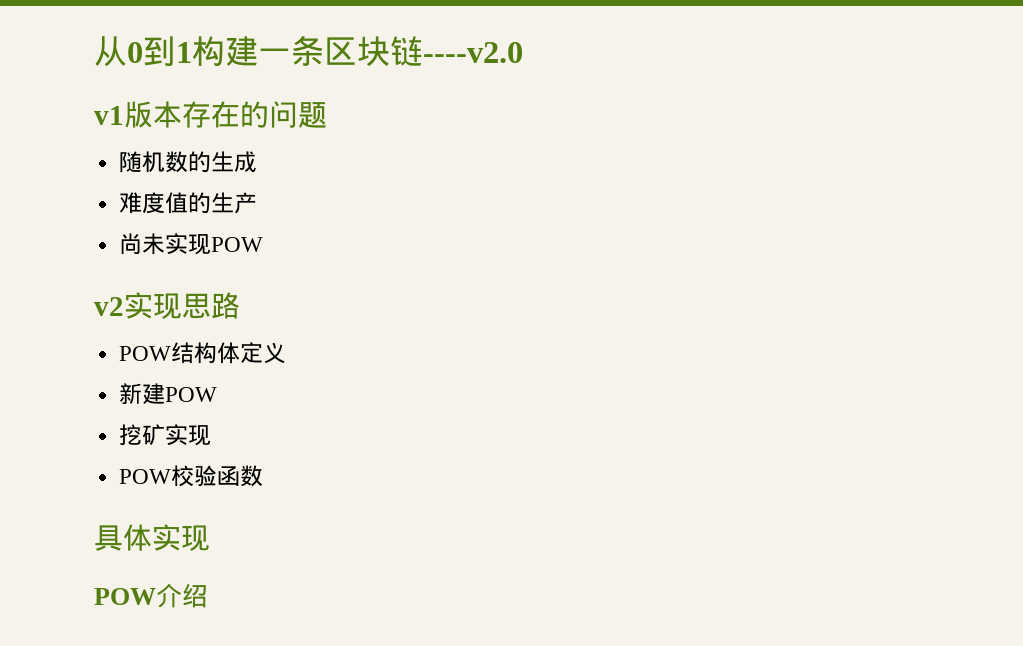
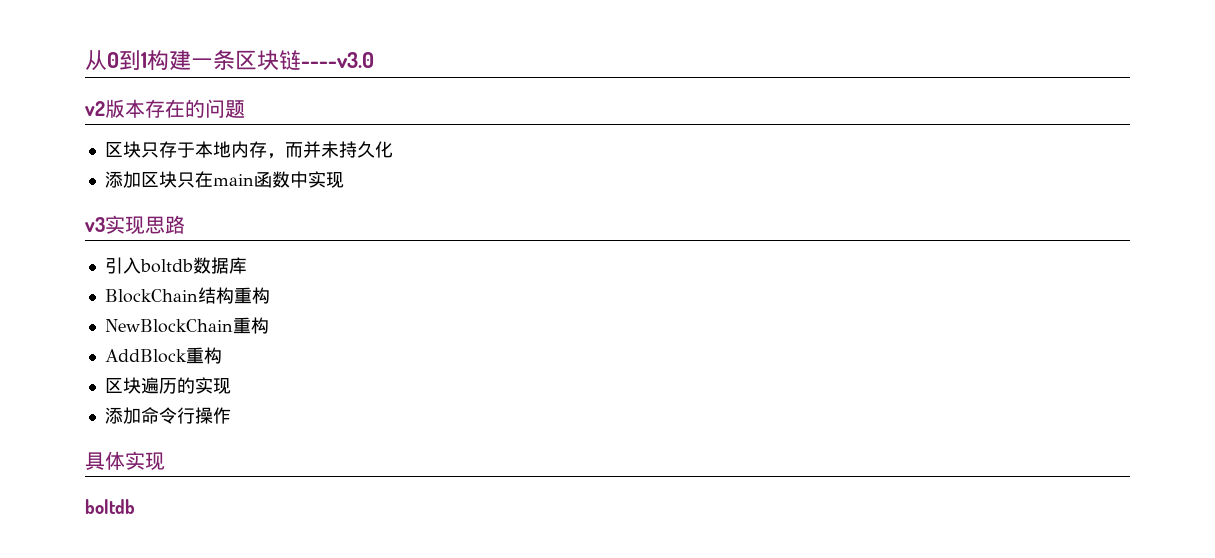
- 从0到1构建一条区块链----v2.0
- v1版本存在的问题
+ 从0到1构建一条区块链----v3.0
+ v2版本存在的问题
- 随机数的生成
- 难度值的生产
- 尚未实现POW
- v2实现思路
+ 区块只存于本地内存，而并未持久化
+ 添加区块只在main函数中实现
+ v3实现思路
- POW结构体定义
- 新建POW
- 挖矿实现
- POW校验函数
+ 引入boltdb数据库
+ BlockChain结构重构
+ NewBlockChain重构
+ AddBlock重构
+ 区块遍历的实现
+ 添加命令行操作
  具体实现
- POW介绍
+ boltdb

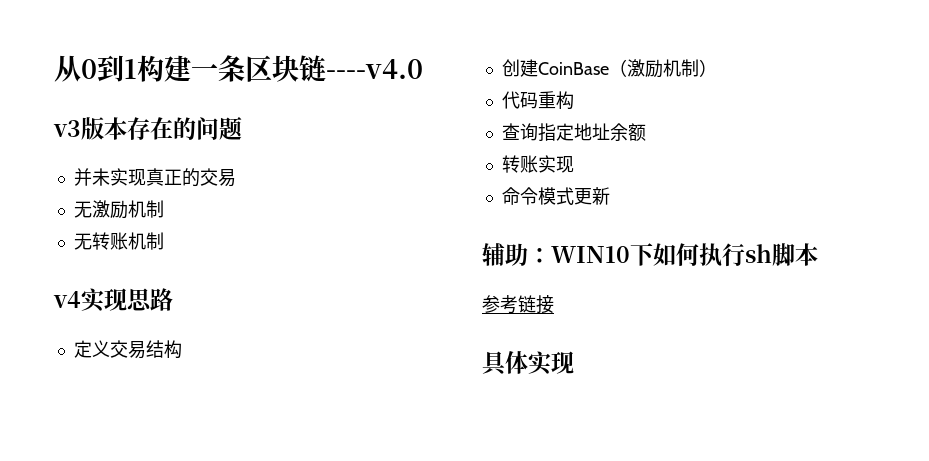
- 从0到1构建一条区块链----v3.0
- v2版本存在的问题
+ 从0到1构建一条区块链----v4.0
+ v3版本存在的问题
- 区块只存于本地内存，而并未持久化
- 添加区块只在main函数中实现
- v3实现思路
- 引入boltdb数据库
- BlockChain结构重构
- NewBlockChain重构
- AddBlock重构
- 区块遍历的实现
- 添加命令行操作
+ 并未实现真正的交易
+ 无激励机制
+ 无转账机制
+ v4实现思路
+ 定义交易结构
+ 创建CoinBase（激励机制）
+ 代码重构
+ 查询指定地址余额
+ 转账实现
+ 命令模式更新
+ 辅助：WIN10下如何执行sh脚本
+ 参考链接
  具体实现
- boltdb

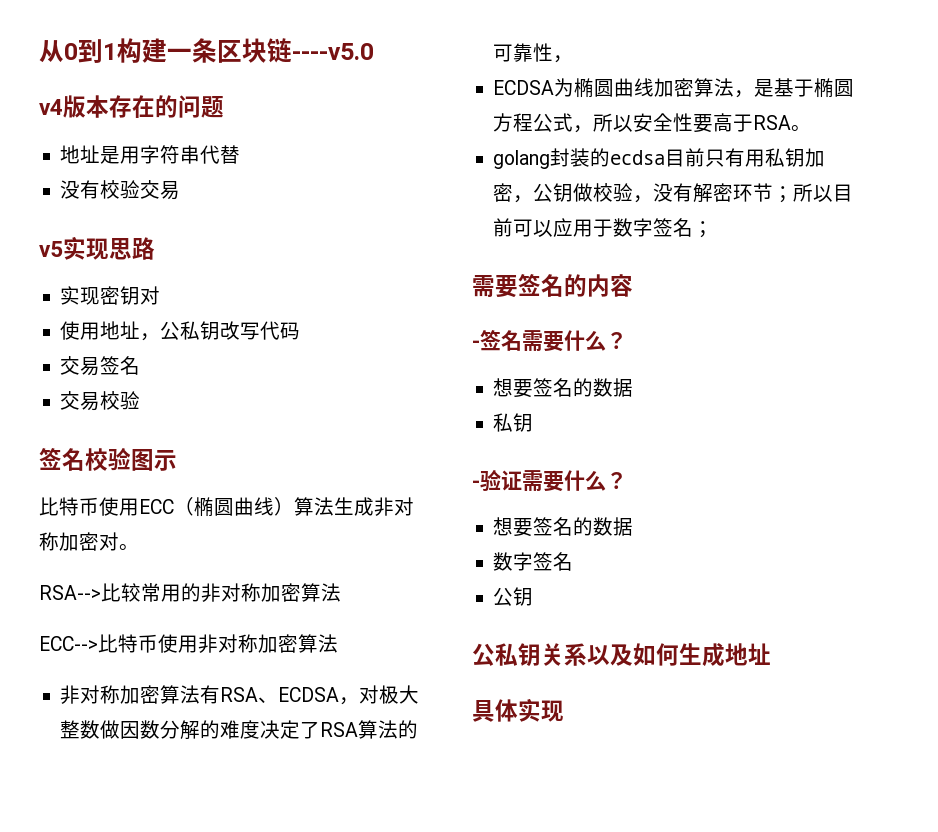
- 从0到1构建一条区块链----v4.0
- v3版本存在的问题
+ 从0到1构建一条区块链----v5.0
+ v4版本存在的问题
- 并未实现真正的交易
- 无激励机制
- 无转账机制
- v4实现思路
- 定义交易结构
- 创建CoinBase（激励机制）
- 代码重构
- 查询指定地址余额
- 转账实现
- 命令模式更新
- 辅助：WIN10下如何执行sh脚本
- 参考链接
+ 地址是用字符串代替
+ 没有校验交易
+ v5实现思路
+ 实现密钥对
+ 使用地址，公私钥改写代码
+ 交易签名
+ 交易校验
+ 签名校验图示
+ 比特币使用ECC（椭圆曲线）算法生成非对称加密对。
+ RSA-->比较常用的非对称加密算法
+ ECC-->比特币使用非对称加密算法
+ 非对称加密算法有RSA、ECDSA，对极大整数做因数分解的难度决定了RSA算法的可靠性，
+ ECDSA为椭圆曲线加密算法，是基于椭圆方程公式，所以安全性要高于RSA。
+ golang封装的ecdsa目前只有用私钥加密，公钥做校验，没有解密环节；所以目前可以应用于数字签名；
+ 需要签名的内容
+ -签名需要什么？
+ 想要签名的数据
+ 私钥
+ -验证需要什么？
+ 想要签名的数据
+ 数字签名
+ 公钥
+ 公私钥关系以及如何生成地址

